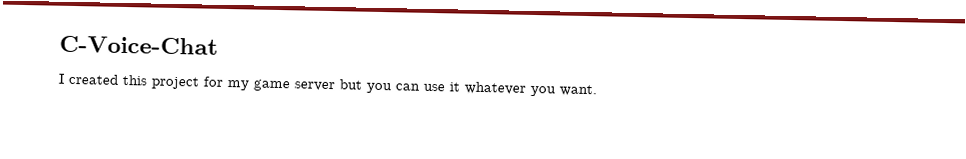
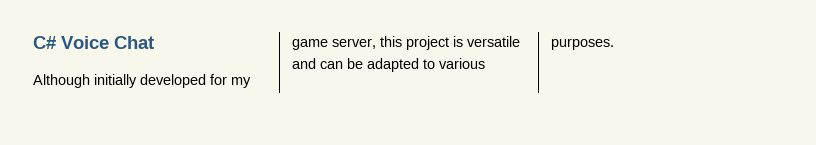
- C-Voice-Chat
- I created this project for my game server but you can use it whatever you want.
+ C# Voice Chat
+ Although initially developed for my game server, this project is versatile and can be adapted to various purposes.

